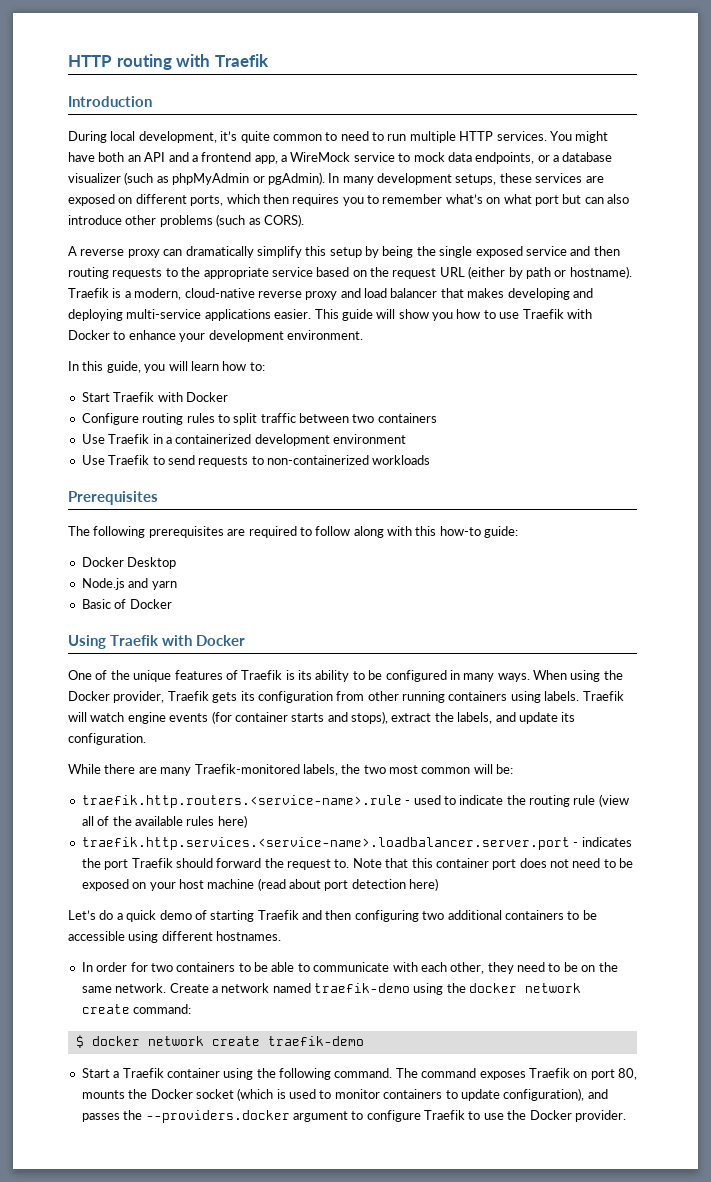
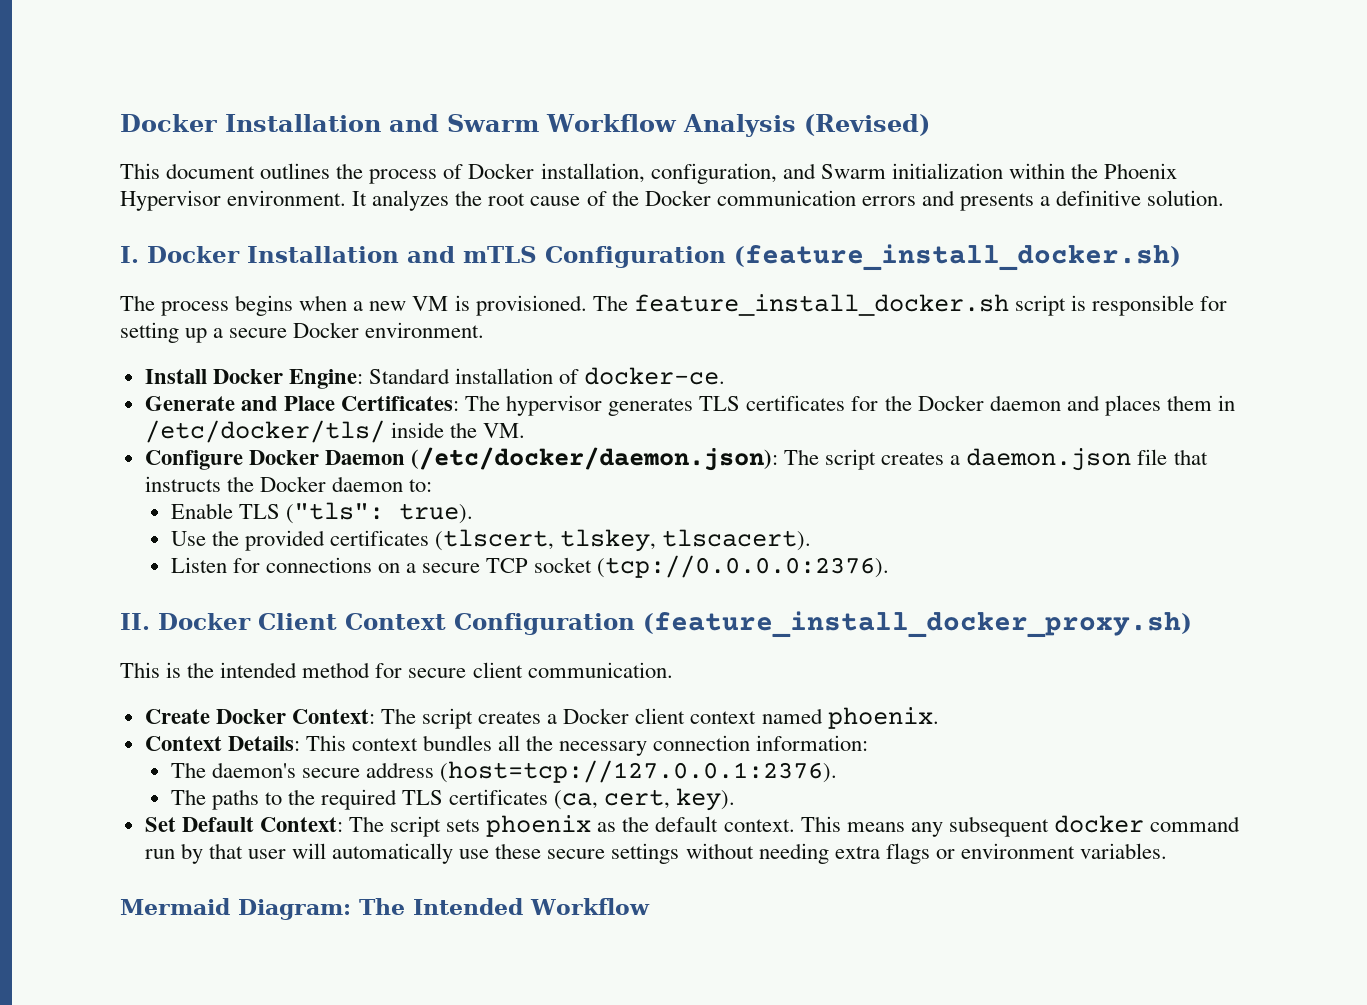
- HTTP routing with Traefik
- Introduction
- During local development, it’s quite common to need to run multiple HTTP services. You might have both an API and a frontend app, a WireMock service to mock data endpoints, or a database visualizer (such as phpMyAdmin or pgAdmin). In many development setups, these services are exposed on different ports, which then requires you to remember what’s on what port but can also introduce other problems (such as CORS).
- A reverse proxy can dramatically simplify this setup by being the single exposed service and then routing requests to the appropriate service based on the request URL (either by path or hostname). Traefik is a modern, cloud-native reverse proxy and load balancer that makes developing and deploying multi-service applications easier. This guide will show you how to use Traefik with Docker to enhance your development environment.
- In this guide, you will learn how to:
- Start Traefik with Docker
- Configure routing rules to split traffic between two containers
- Use Traefik in a containerized development environment
- Use Traefik to send requests to non-containerized workloads
- Prerequisites
- The following prerequisites are required to follow along with this how-to guide:
- Docker Desktop
- Node.js and yarn
- Basic of Docker
- Using Traefik with Docker
- One of the unique features of Traefik is its ability to be configured in many ways. When using the Docker provider, Traefik gets its configuration from other running containers using labels. Traefik will watch engine events (for container starts and stops), extract the labels, and update its configuration.
- While there are many Traefik-monitored labels, the two most common will be:
- traefik.http.routers.<service-name>.rule - used to indicate the routing rule (view all of the available rules here)
- traefik.http.services.<service-name>.loadbalancer.server.port - indicates the port Traefik should forward the request to. Note that this container port does not need to be exposed on your host machine (read about port detection here)
- Let’s do a quick demo of starting Traefik and then configuring two additional containers to be accessible using different hostnames.
- In order for two containers to be able to communicate with each other, they need to be on the same network. Create a network named traefik-demo using the docker network create command:
- $ docker network create traefik-demo
- Start a Traefik container using the following command. The command exposes Traefik on port 80, mounts the Docker socket (which is used to monitor containers to update configuration), and passes the --providers.docker argument to configure Traefik to use the Docker provider.
+ Docker Installation and Swarm Workflow Analysis (Revised)
+ This document outlines the process of Docker installation, configuration, and Swarm initialization within the Phoenix Hypervisor environment. It analyzes the root cause of the Docker communication errors and presents a definitive solution.
+ I. Docker Installation and mTLS Configuration (feature_install_docker.sh)
+ The process begins when a new VM is provisioned. The feature_install_docker.sh script is responsible for setting up a secure Docker environment.
+ Install Docker Engine: Standard installation of docker-ce.
+ Generate and Place Certificates: The hypervisor generates TLS certificates for the Docker daemon and places them in /etc/docker/tls/ inside the VM.
+ Configure Docker Daemon (/etc/docker/daemon.json): The script creates a daemon.json file that instructs the Docker daemon to:
+ Enable TLS ("tls": true).
+ Use the provided certificates (tlscert, tlskey, tlscacert).
+ Listen for connections on a secure TCP socket (tcp://0.0.0.0:2376).
+ II. Docker Client Context Configuration (feature_install_docker_proxy.sh)
+ This is the intended method for secure client communication.
+ Create Docker Context: The script creates a Docker client context named phoenix.
+ Context Details: This context bundles all the necessary connection information:
+ The daemon's secure address (host=tcp://127.0.0.1:2376).
+ The paths to the required TLS certificates (ca, cert, key).
+ Set Default Context: The script sets phoenix as the default context. This means any subsequent docker command run by that user will automatically use these secure settings without needing extra flags or environment variables.
+ Mermaid Diagram: The Intended Workflow

